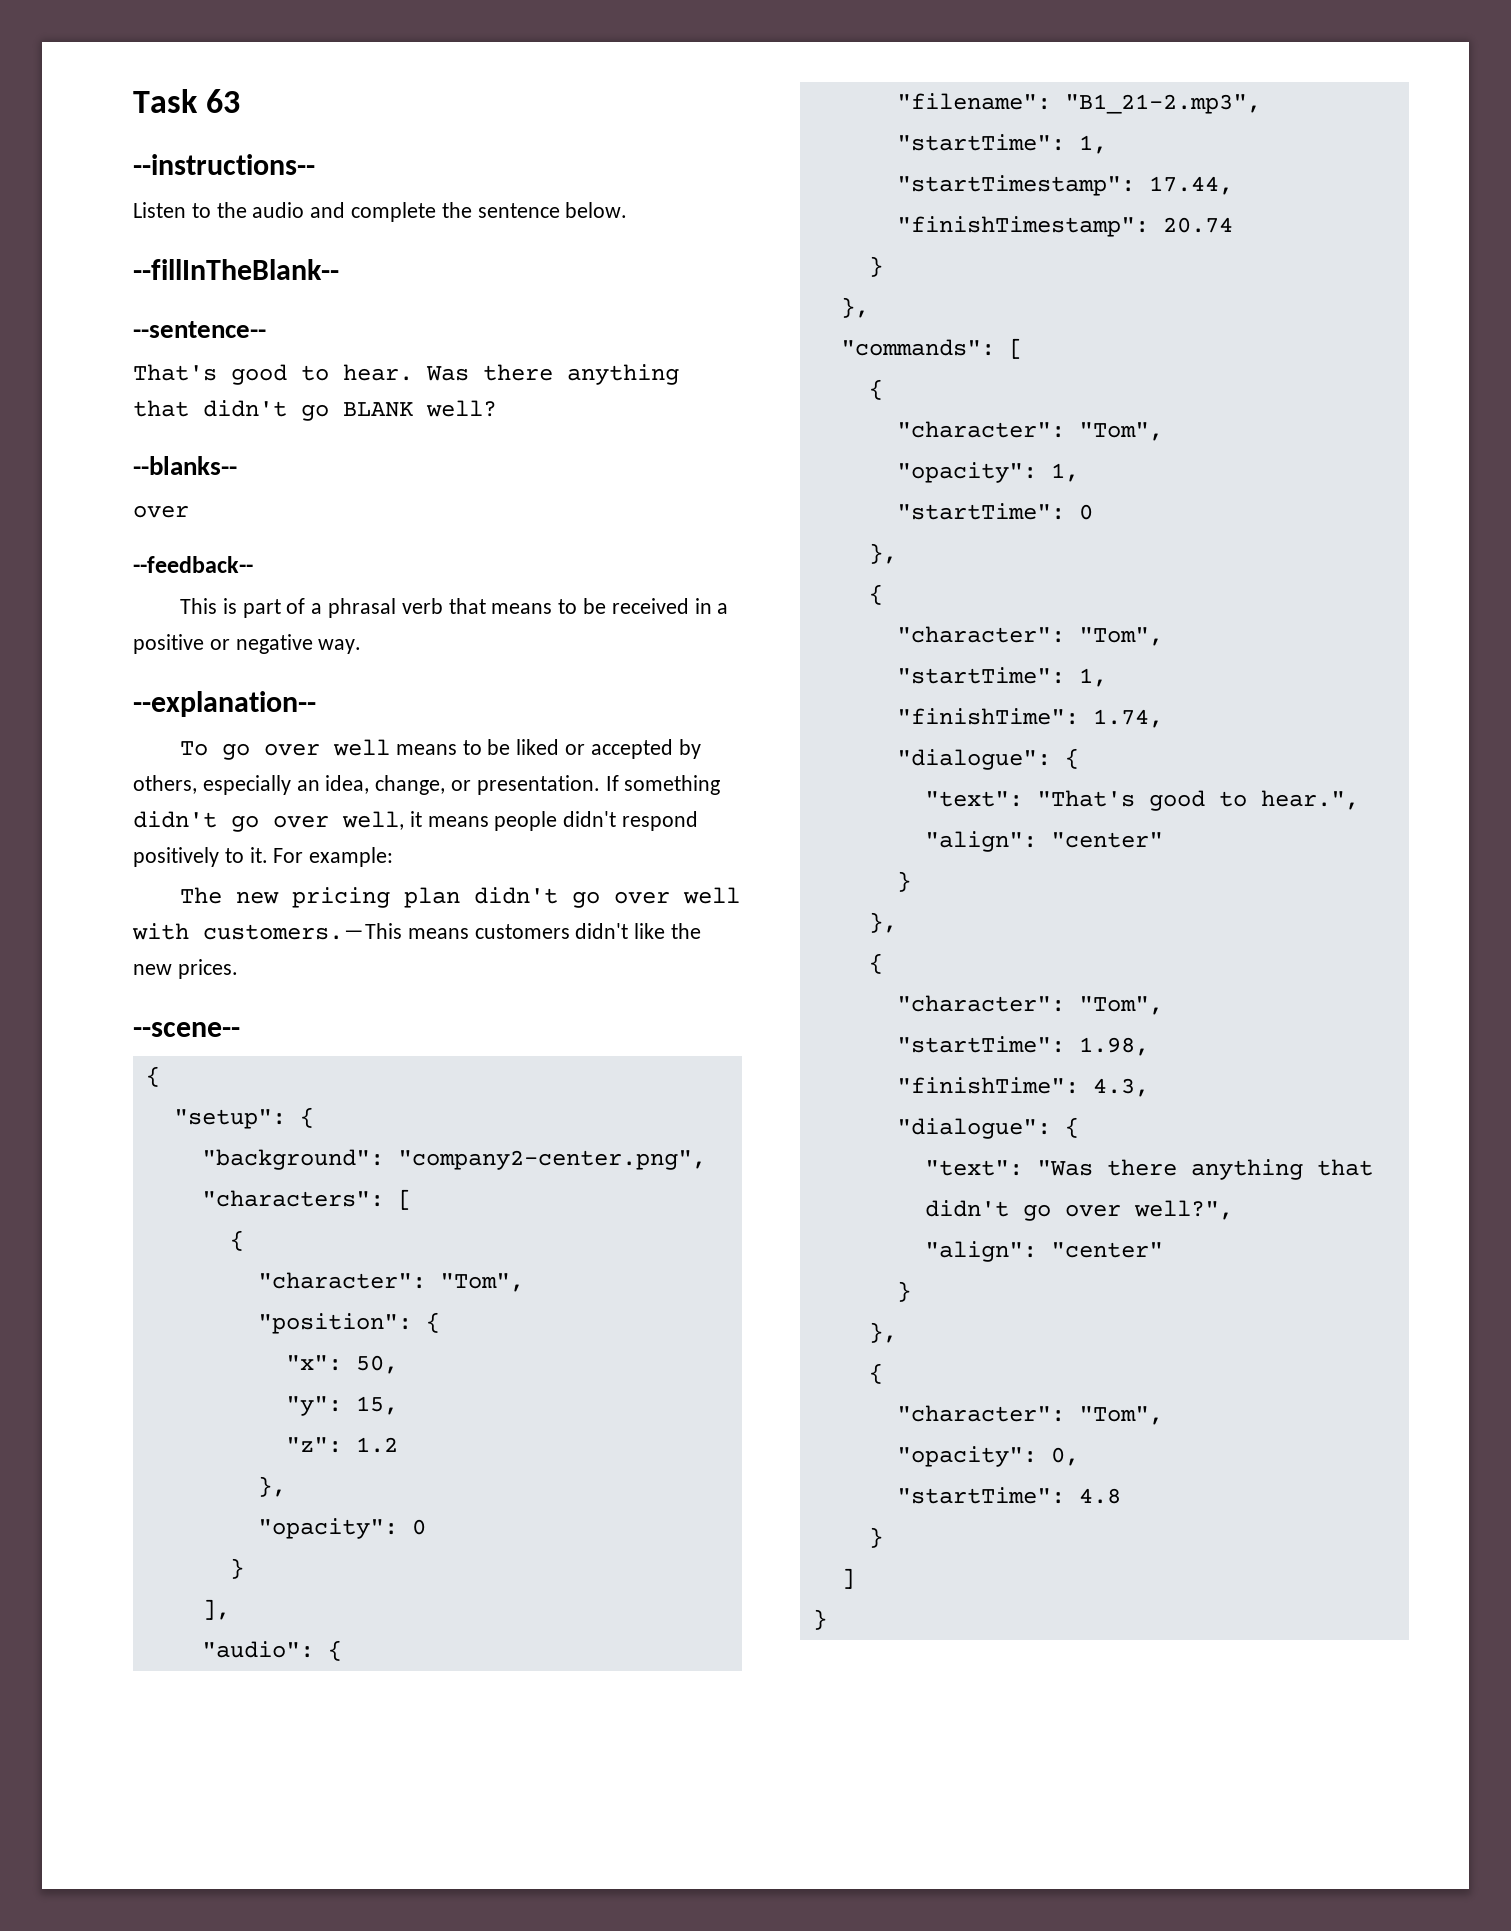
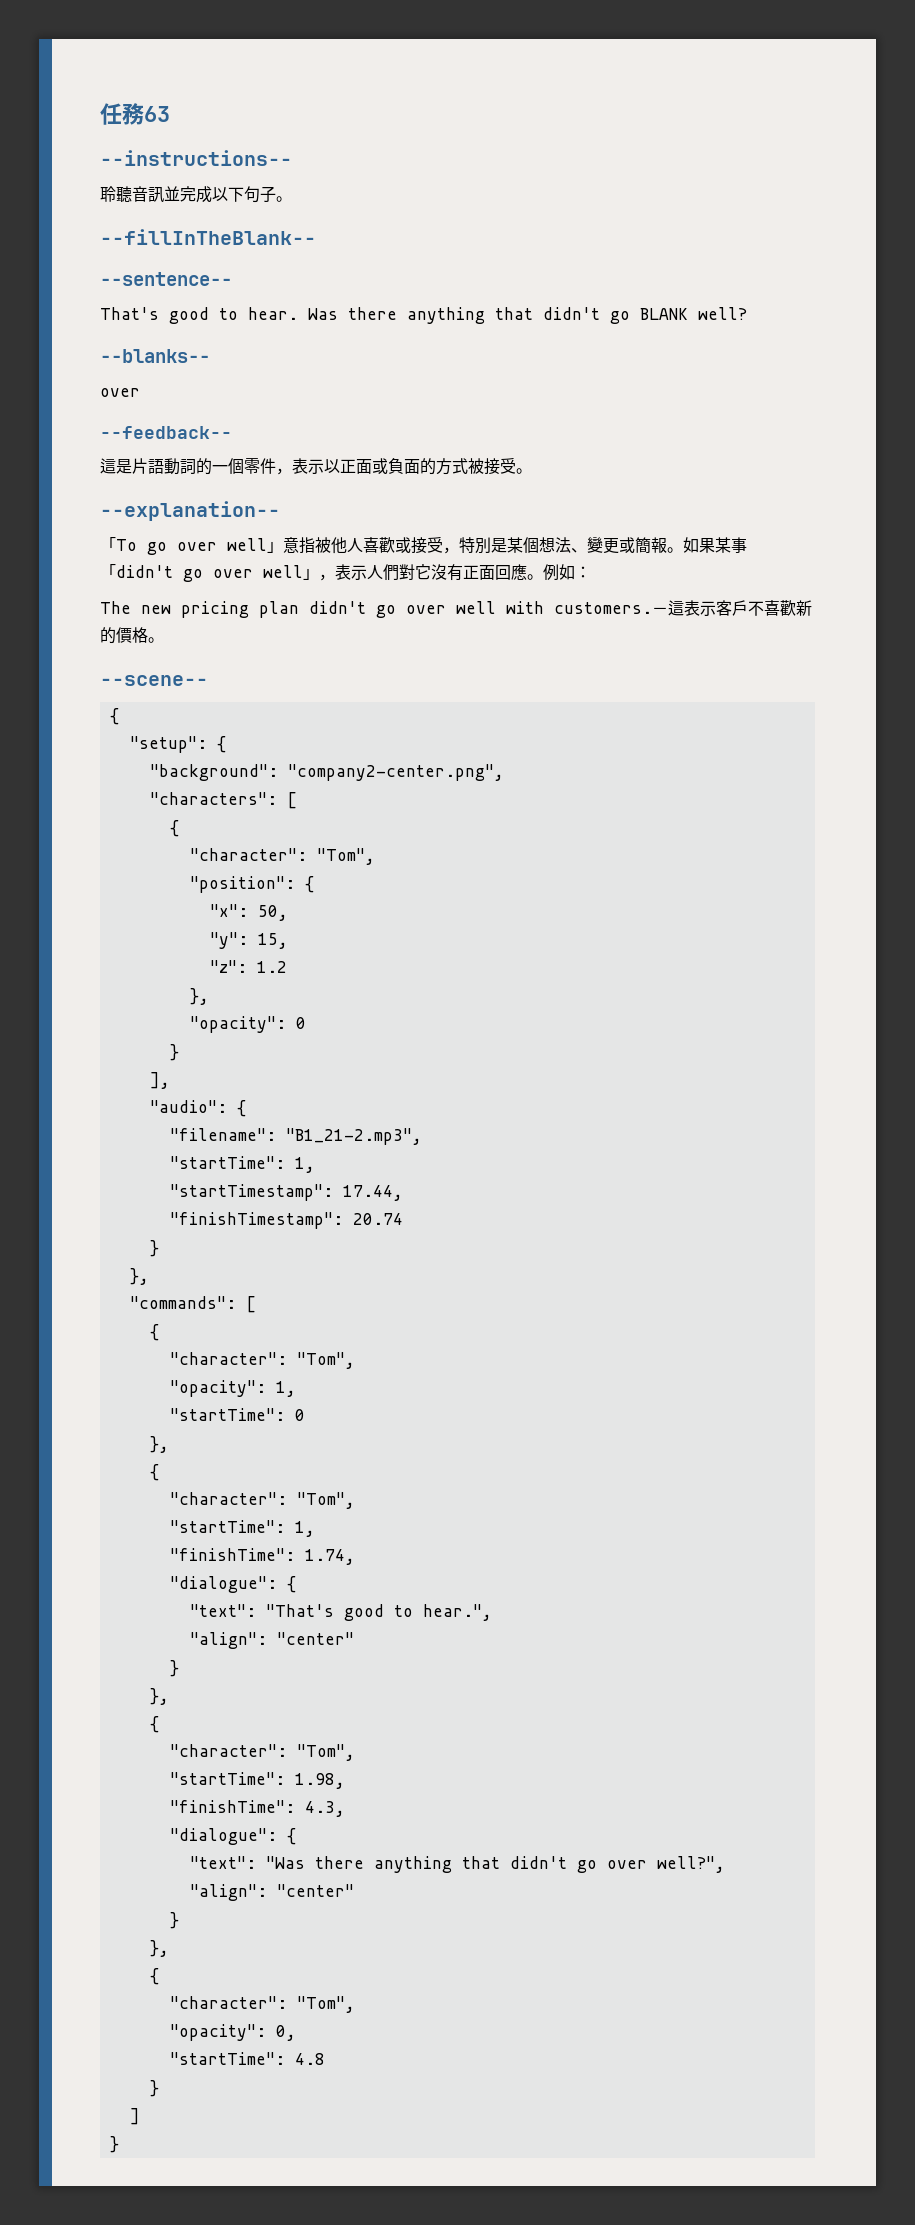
- Task 63
+ 任務63
- Listen to the audio and complete the sentence below.
+ 聆聽音訊並完成以下句子。
- This is part of a phrasal verb that means to be received in a positive or negative way.
+ 這是片語動詞的一個零件，表示以正面或負面的方式被接受。
- To go over well means to be liked or accepted by others, especially an idea, change, or presentation. If something didn't go over well, it means people didn't respond positively to it. For example:
+ 「To go over well」意指被他人喜歡或接受，特別是某個想法、變更或簡報。如果某事「didn't go over well」，表示人們對它沒有正面回應。例如：
- －This means customers didn't like the new prices.
+ －這表示客戶不喜歡新的價格。

